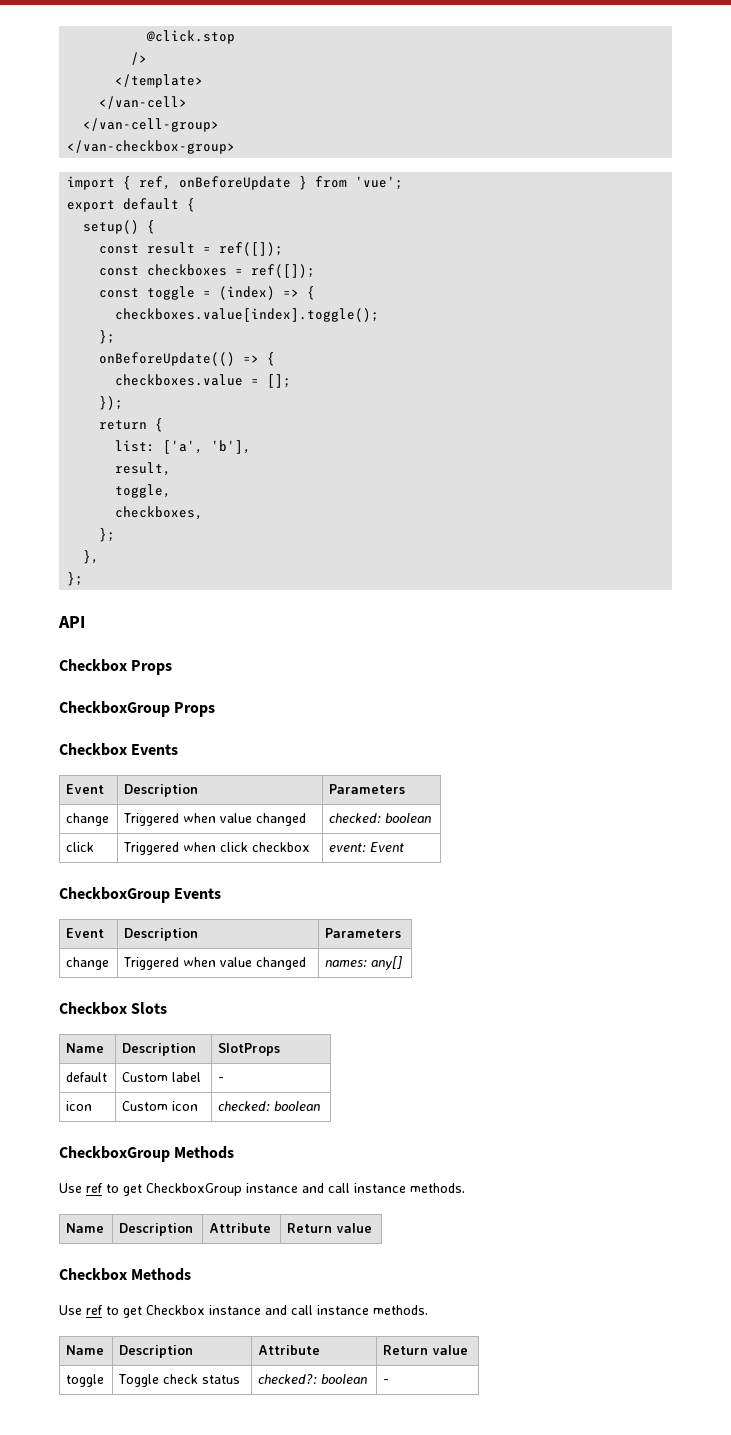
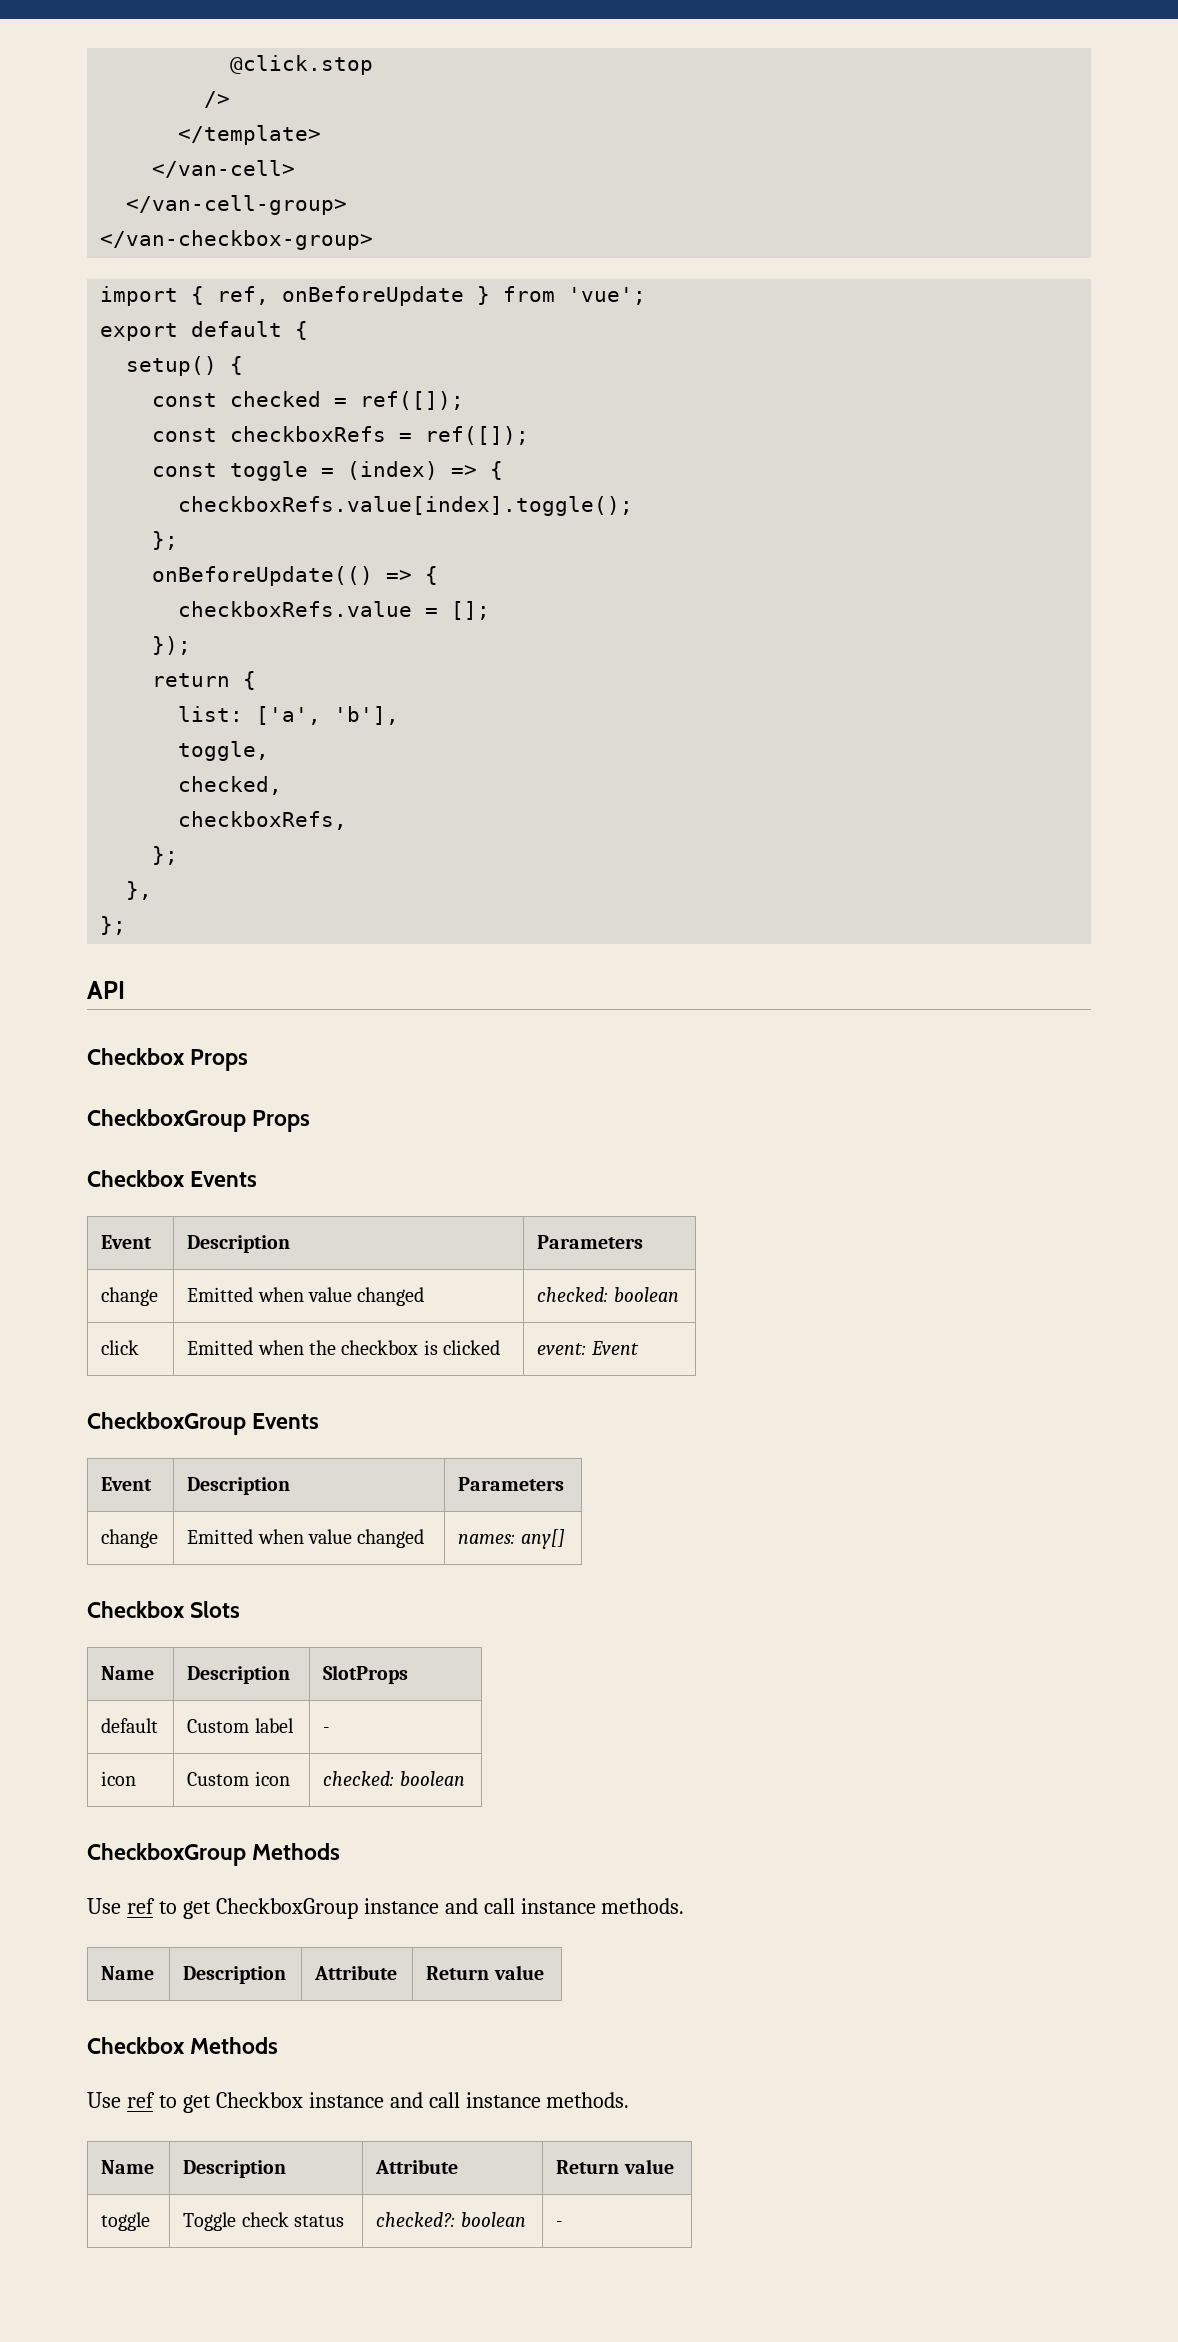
- const result = ref([]);
- const checkboxes = ref([]);
+ const checked = ref([]);
+ const checkboxRefs = ref([]);
- checkboxes.value[index].toggle();
+ checkboxRefs.value[index].toggle();
- checkboxes.value = [];
+ checkboxRefs.value = [];
- result,
- checkboxes,
+ checked,
+ checkboxRefs,
- change | Triggered when value changed | checked: boolean
+ change | Emitted when value changed | checked: boolean
- click | Triggered when click checkbox | event: Event
+ click | Emitted when the checkbox is clicked | event: Event
- change | Triggered when value changed | names: any[]
+ change | Emitted when value changed | names: any[]

